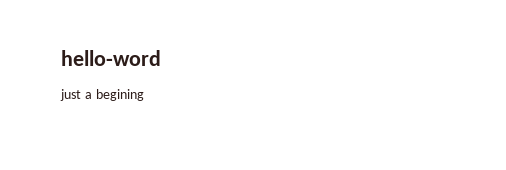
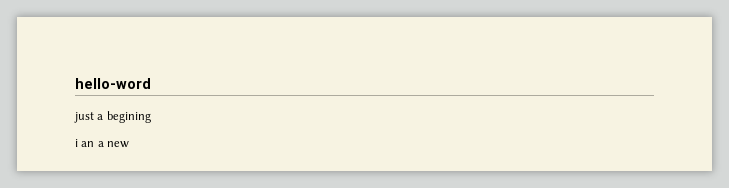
+ i an a new

